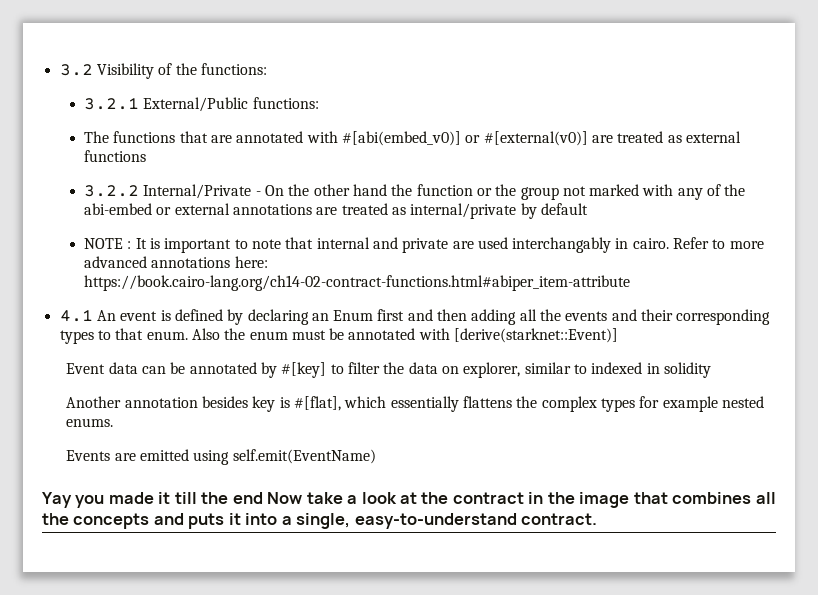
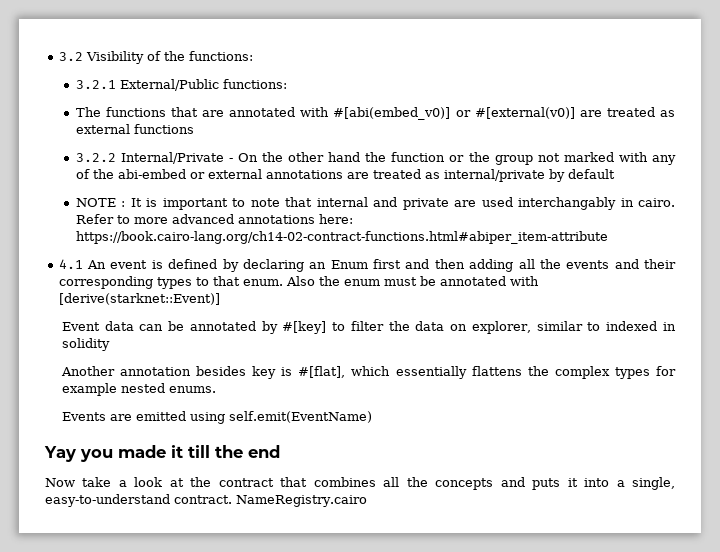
- Yay you made it till the end Now take a look at the contract in the image that combines all the concepts and puts it into a single, easy-to-understand contract.
+ Yay you made it till the end
+ Now take a look at the contract that combines all the concepts and puts it into a single, easy-to-understand contract.
+ NameRegistry.cairo

